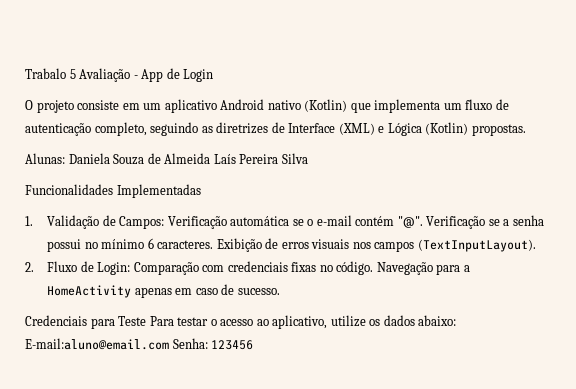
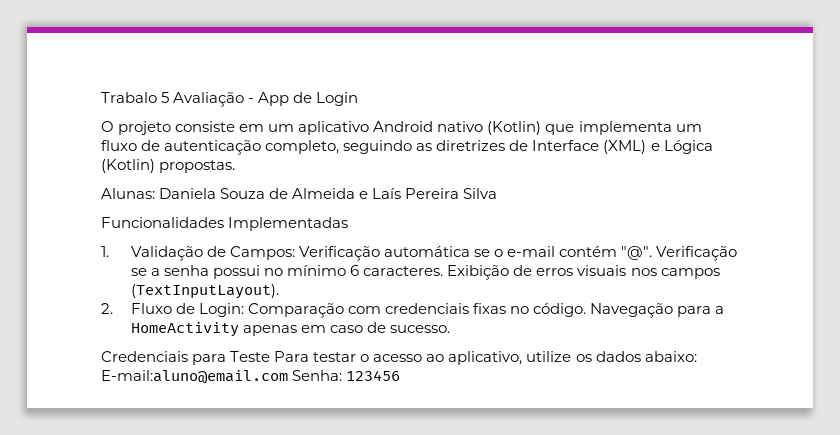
- Alunas: Daniela Souza de Almeida Laís Pereira Silva
+ Alunas: Daniela Souza de Almeida e Laís Pereira Silva

